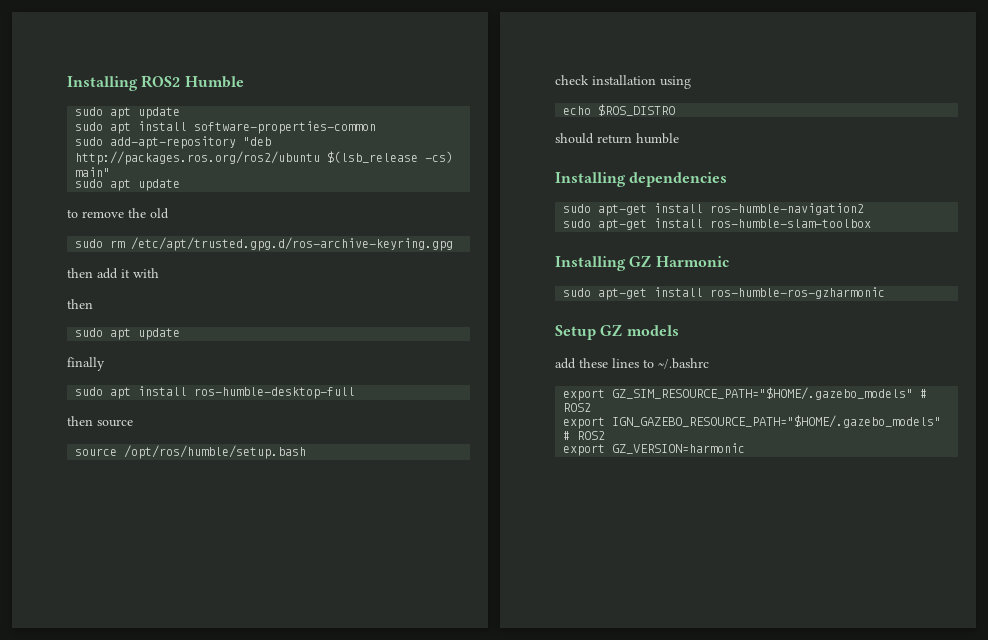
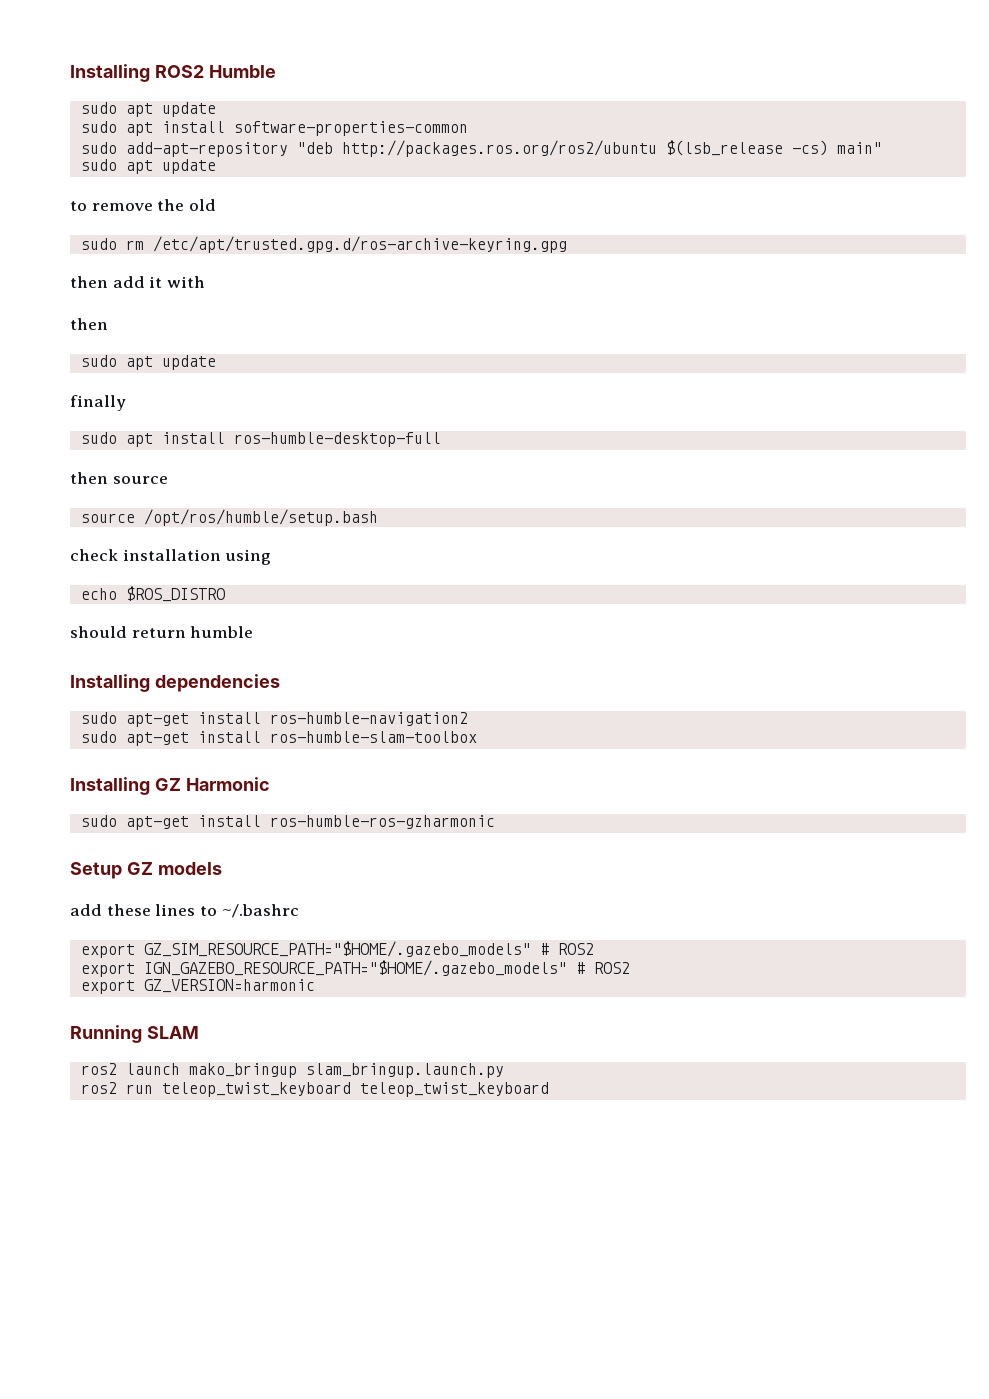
+ Running SLAM
+ ros2 launch mako_bringup slam_bringup.launch.py
+ ros2 run teleop_twist_keyboard teleop_twist_keyboard

